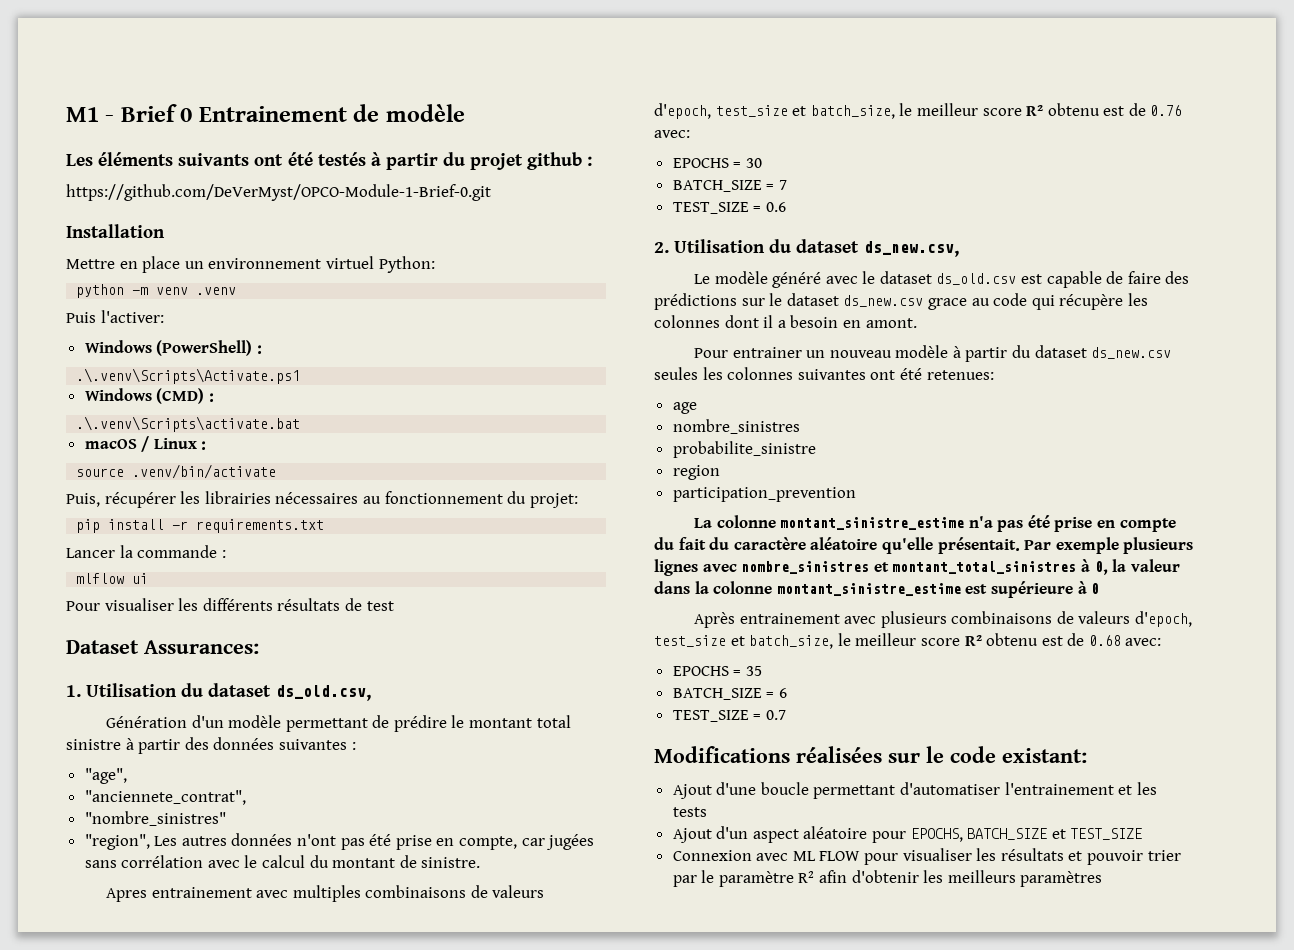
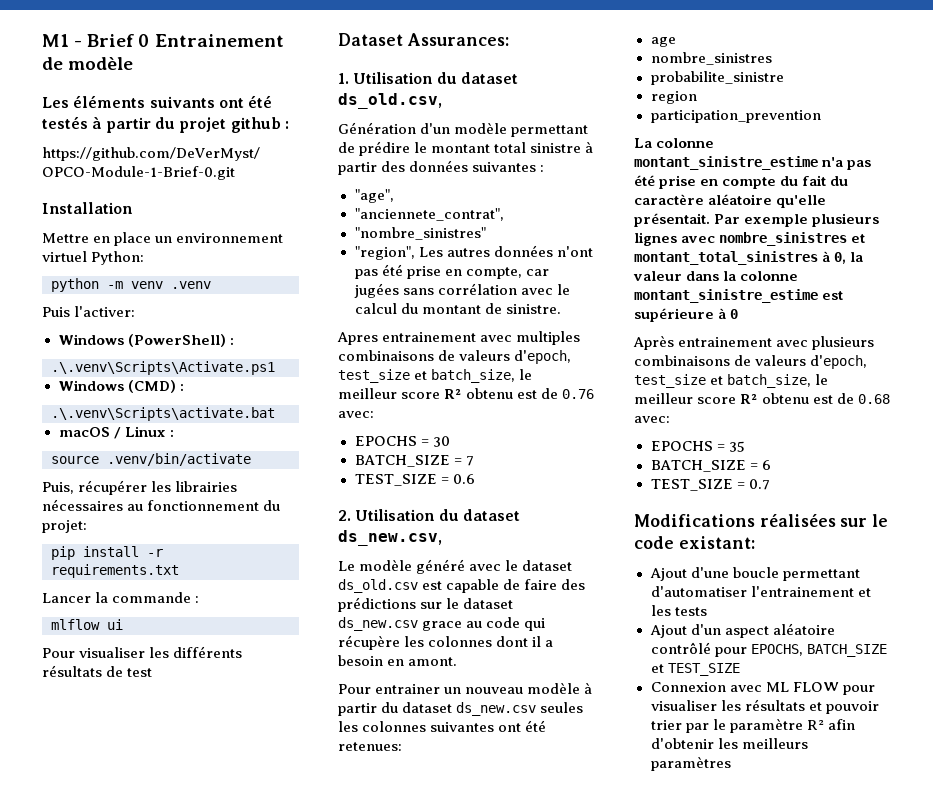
- Ajout d'un aspect aléatoire pour EPOCHS, BATCH_SIZE et TEST_SIZE
+ Ajout d'un aspect aléatoire contrôlé pour EPOCHS, BATCH_SIZE et TEST_SIZE

